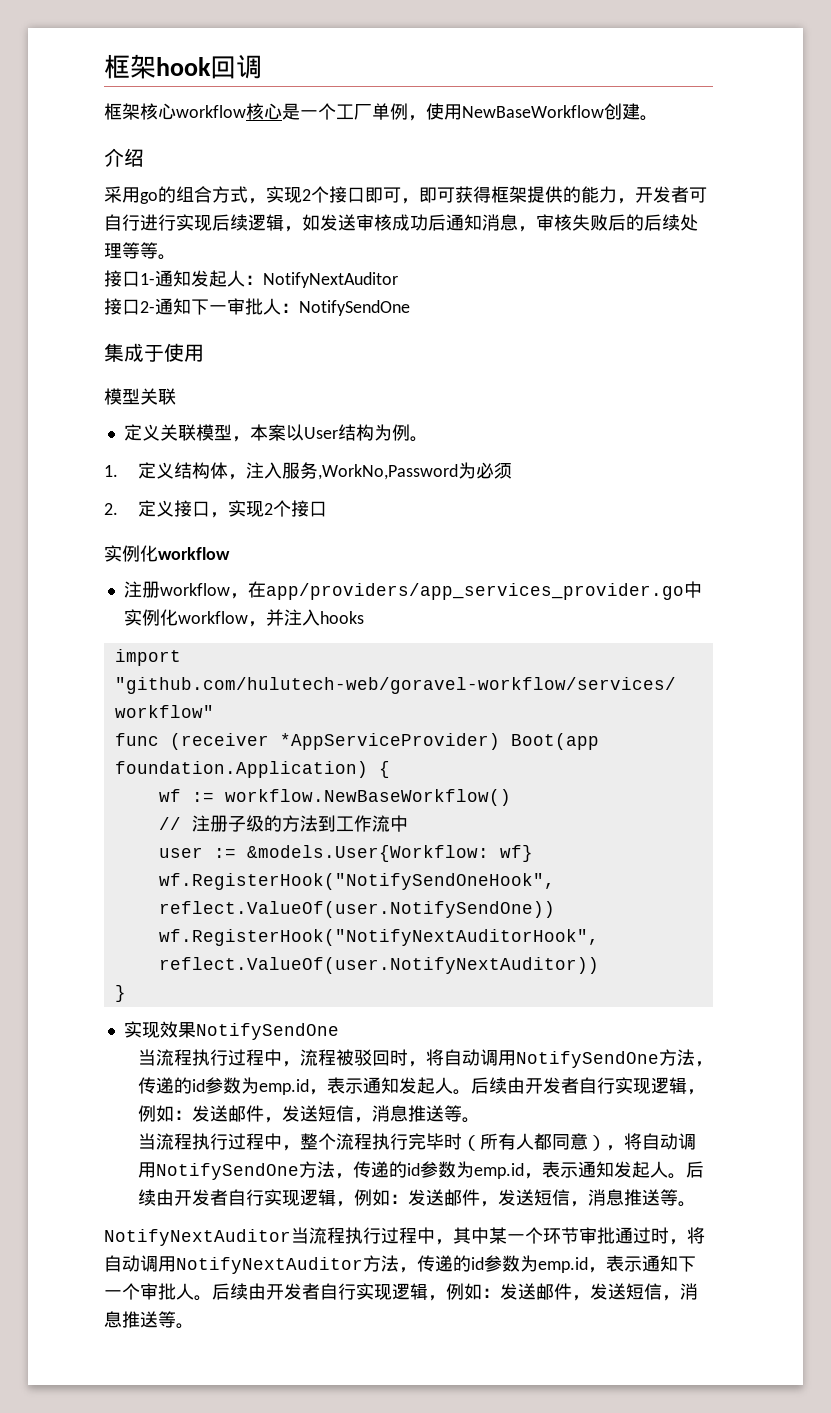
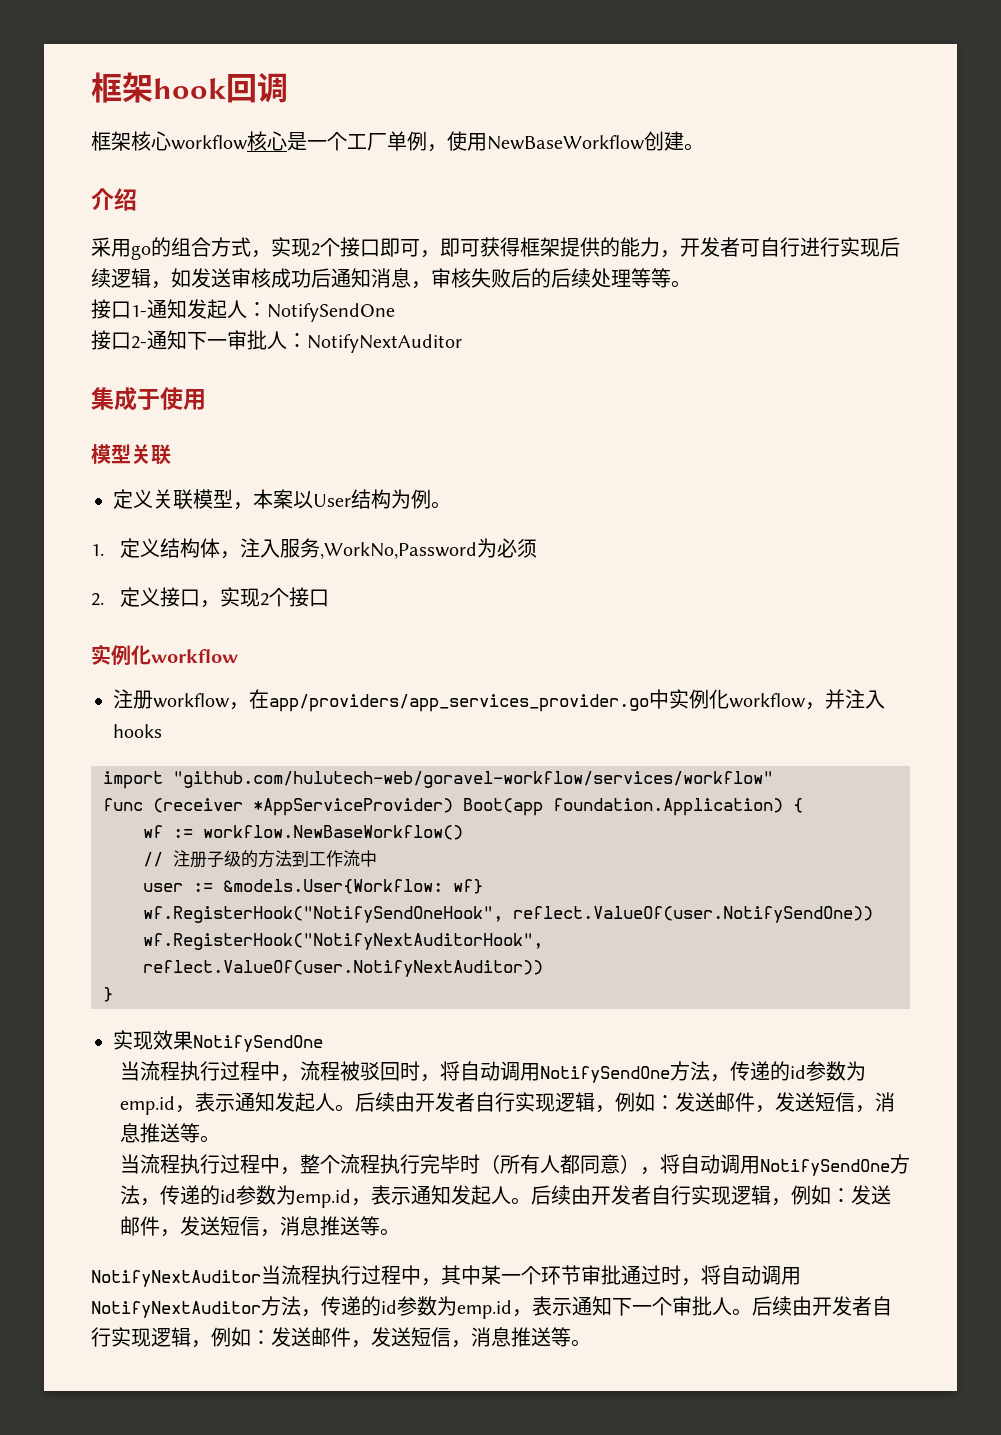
- 接口1-通知发起人：NotifyNextAuditor
+ 接口1-通知发起人：NotifySendOne
- 接口2-通知下一审批人：NotifySendOne
+ 接口2-通知下一审批人：NotifyNextAuditor

